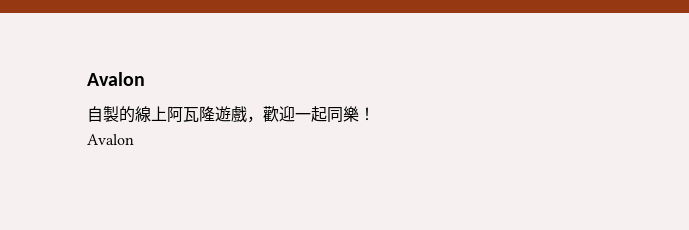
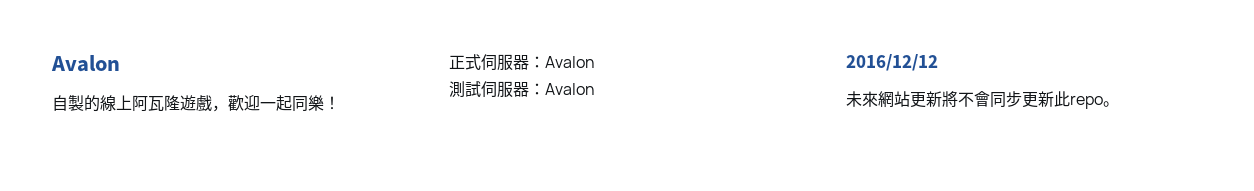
  自製的線上阿瓦隆遊戲，歡迎一起同樂！
- Avalon
+ 正式伺服器：Avalon
+ 測試伺服器：Avalon
+ 2016/12/12
+ 未來網站更新將不會同步更新此repo。

